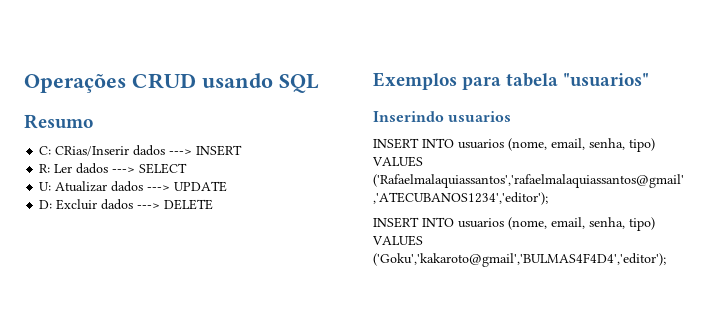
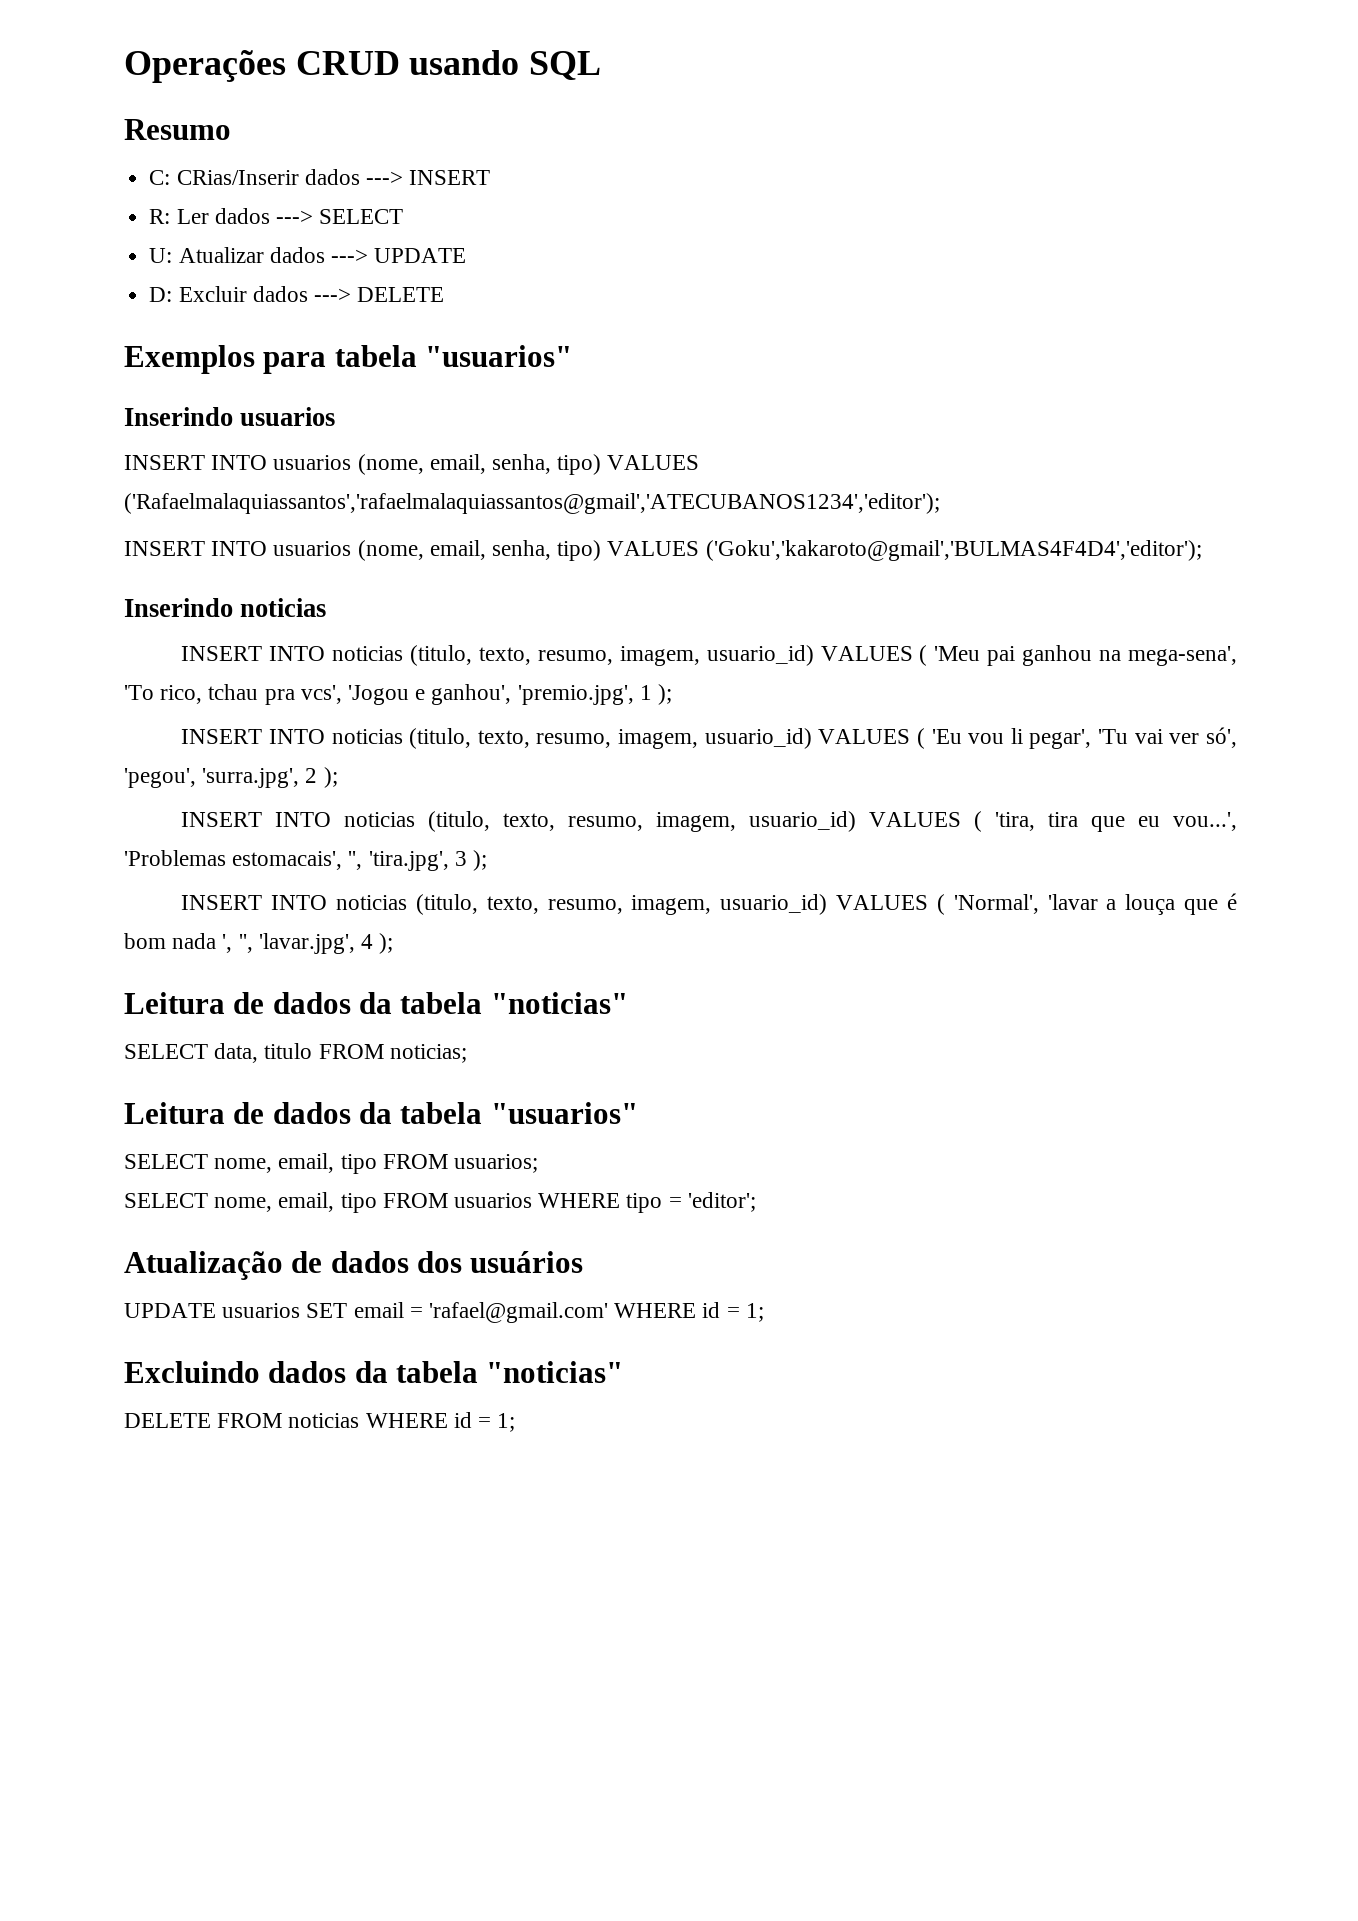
+ Inserindo noticias
+ INSERT INTO noticias (titulo, texto, resumo, imagem, usuario_id) VALUES ( 'Meu pai ganhou na mega-sena', 'To rico, tchau pra vcs', 'Jogou e ganhou', 'premio.jpg', 1 );
+ INSERT INTO noticias (titulo, texto, resumo, imagem, usuario_id) VALUES ( 'Eu vou li pegar', 'Tu vai ver só', 'pegou', 'surra.jpg', 2 );
+ INSERT INTO noticias (titulo, texto, resumo, imagem, usuario_id) VALUES ( 'tira, tira que eu vou...', 'Problemas estomacais', '', 'tira.jpg', 3 );
+ INSERT INTO noticias (titulo, texto, resumo, imagem, usuario_id) VALUES ( 'Normal', 'lavar a louça que é bom nada ', '', 'lavar.jpg', 4 );
+ Leitura de dados da tabela "noticias"
+ SELECT data, titulo FROM noticias;
+ Leitura de dados da tabela "usuarios"
+ SELECT nome, email, tipo FROM usuarios;
+ SELECT nome, email, tipo FROM usuarios WHERE tipo = 'editor';
+ Atualização de dados dos usuários
+ UPDATE usuarios SET email = 'rafael@gmail.com' WHERE id = 1;
+ Excluindo dados da tabela "noticias"
+ DELETE FROM noticias WHERE id = 1;

